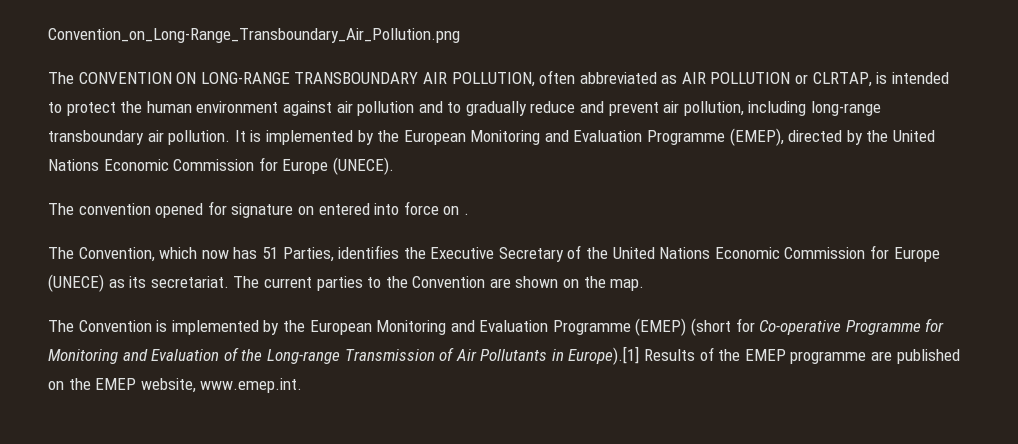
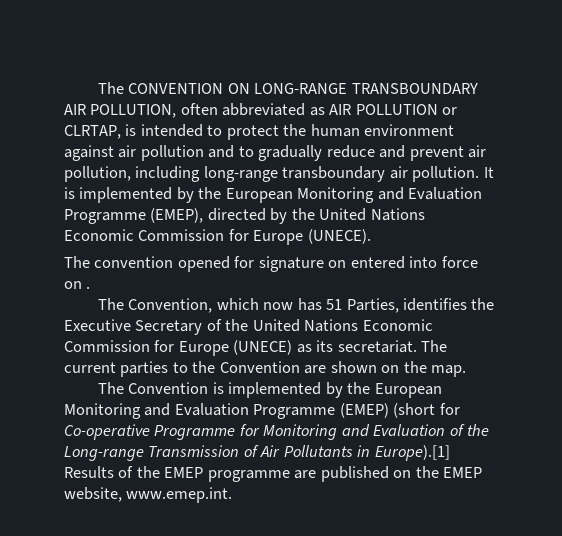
- Convention_on_Long-Range_Transboundary_Air_Pollution.png

